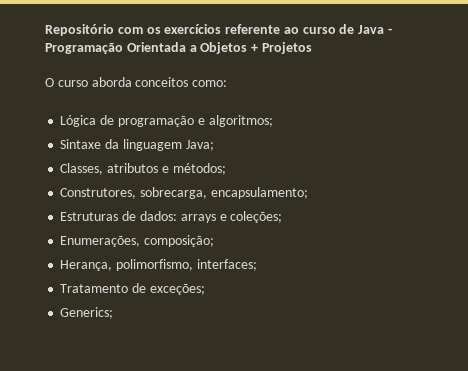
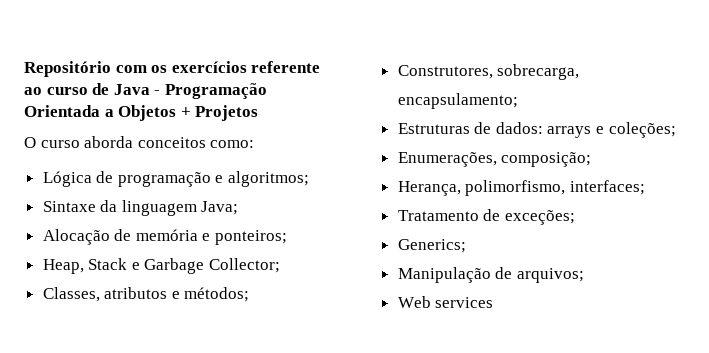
+ Alocação de memória e ponteiros;
+ Heap, Stack e Garbage Collector;
+ Manipulação de arquivos;
+ Web services

